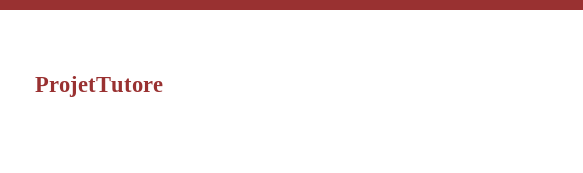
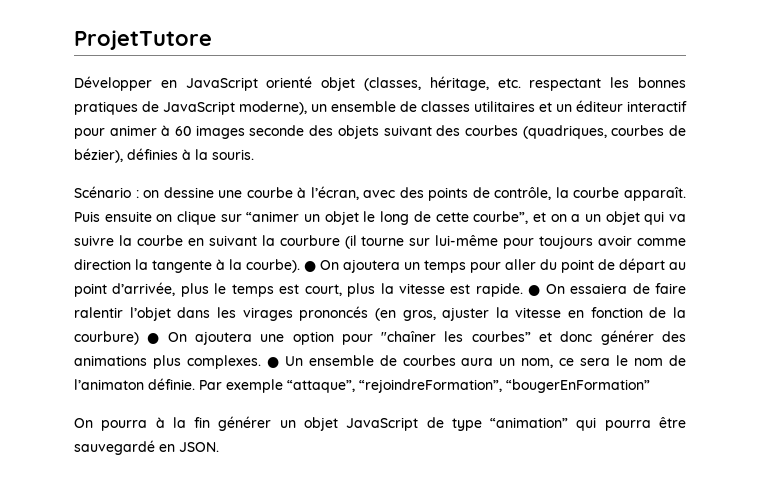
+ Développer en JavaScript orienté objet (classes, héritage, etc. respectant les bonnes pratiques de JavaScript moderne), un ensemble de classes utilitaires et un éditeur interactif pour animer à 60 images seconde des objets suivant des courbes (quadriques, courbes de bézier), définies à la souris.
+ Scénario : on dessine une courbe à l’écran, avec des points de contrôle, la courbe apparaît. Puis ensuite on clique sur “animer un objet le long de cette courbe”, et on a un objet qui va suivre la courbe en suivant la courbure (il tourne sur lui-même pour toujours avoir comme direction la tangente à la courbe). ● On ajoutera un temps pour aller du point de départ au point d’arrivée, plus le temps est court, plus la vitesse est rapide. ● On essaiera de faire ralentir l’objet dans les virages prononcés (en gros, ajuster la vitesse en fonction de la courbure) ● On ajoutera une option pour "chaîner les courbes” et donc générer des animations plus complexes. ● Un ensemble de courbes aura un nom, ce sera le nom de l’animaton définie. Par exemple “attaque”, “rejoindreFormation”, “bougerEnFormation”
+ On pourra à la fin générer un objet JavaScript de type “animation” qui pourra être sauvegardé en JSON.

